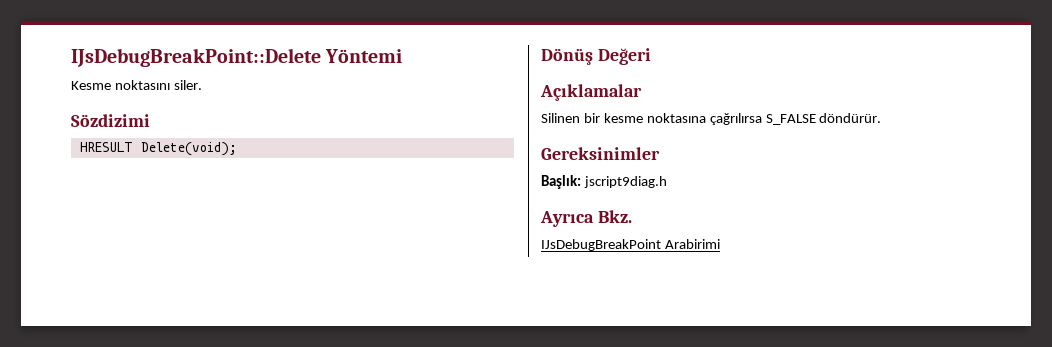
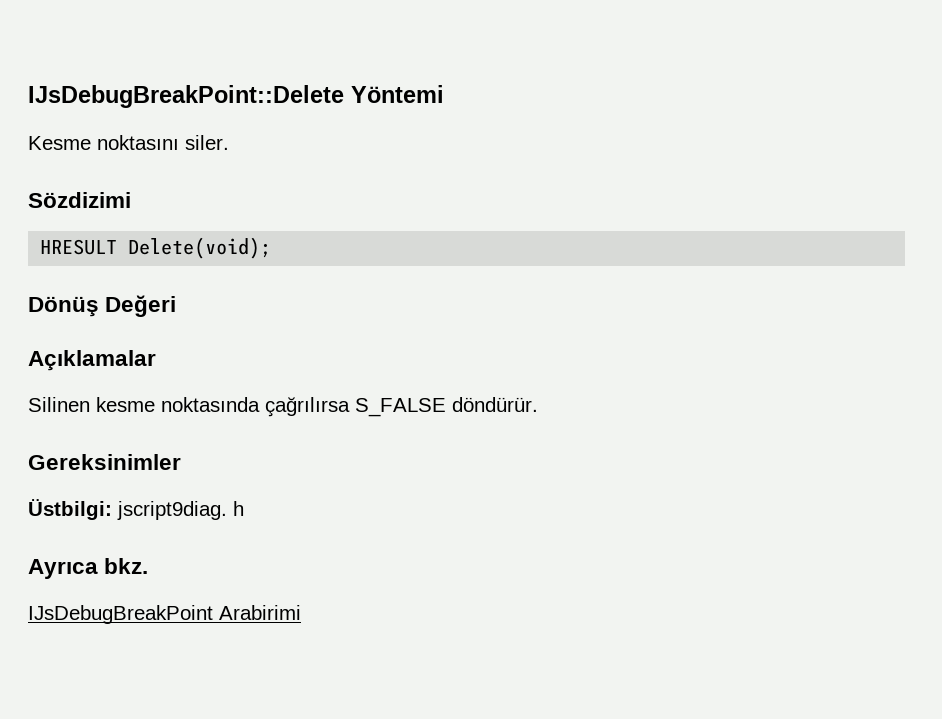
- Silinen bir kesme noktasına çağrılırsa S_FALSE döndürür.
+ Silinen kesme noktasında çağrılırsa S_FALSE döndürür.
- Başlık: jscript9diag.h
+ Üstbilgi: jscript9diag. h
- Ayrıca Bkz.
+ Ayrıca bkz.

